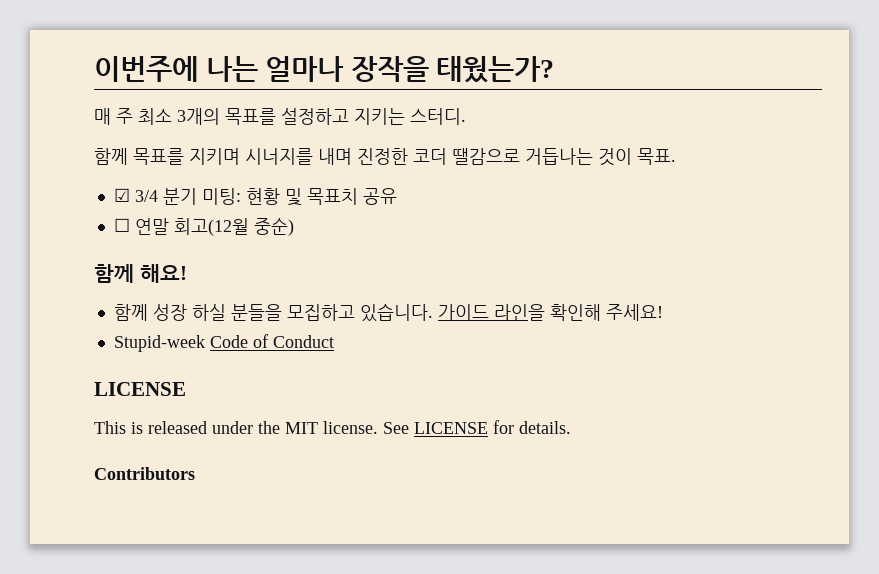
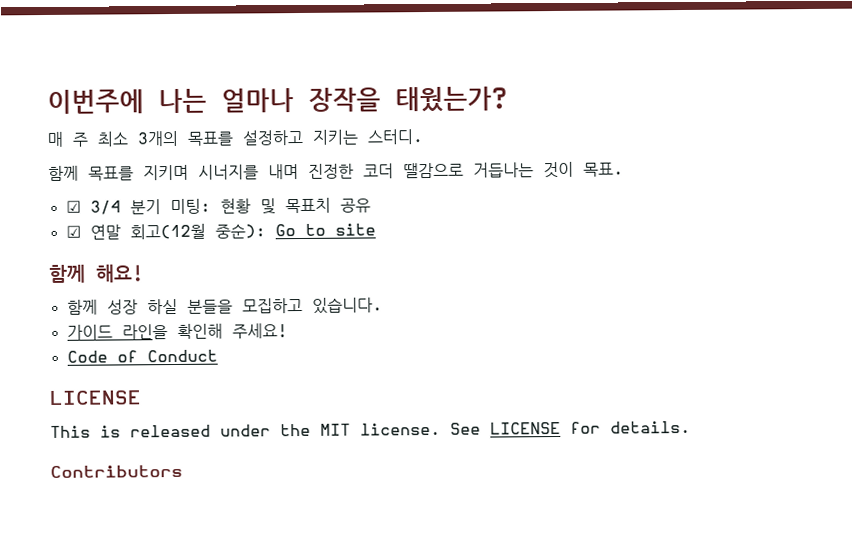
- ☐ 연말 회고(12월 중순)
+ ☑ 연말 회고(12월 중순): Go to site
- 함께 성장 하실 분들을 모집하고 있습니다. 가이드 라인을 확인해 주세요!
+ 함께 성장 하실 분들을 모집하고 있습니다.
+ 가이드 라인을 확인해 주세요!
- Stupid-week Code of Conduct
+ Code of Conduct

